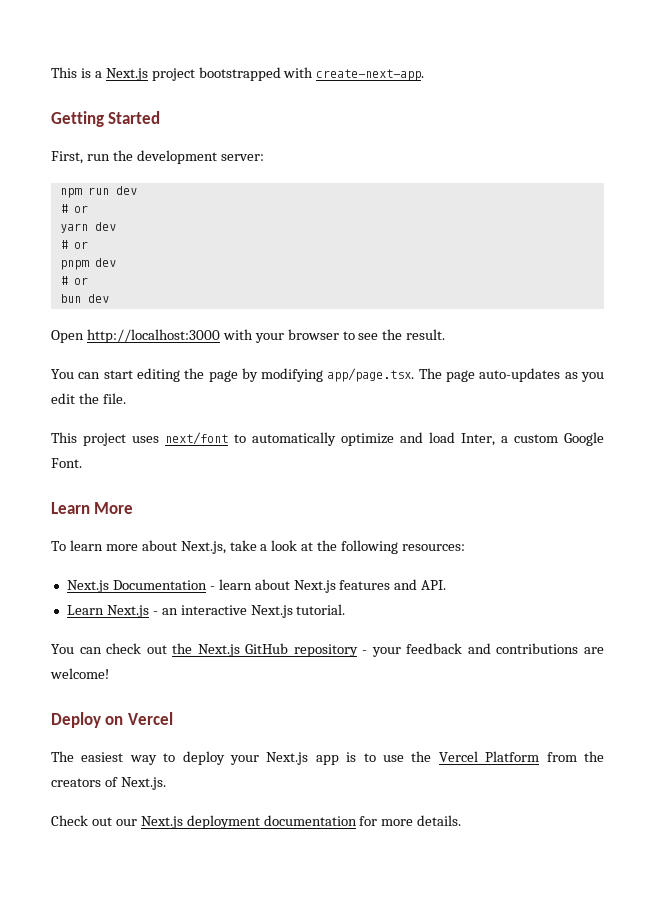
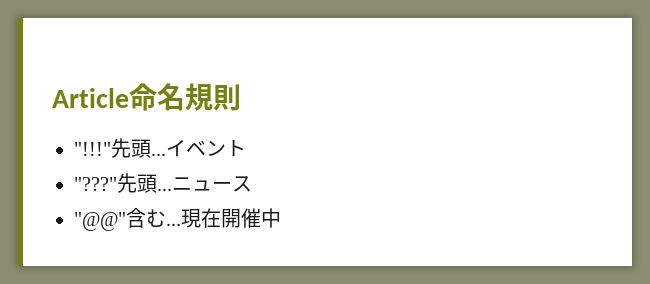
- This is a Next.js project bootstrapped with create-next-app.
- Getting Started
- First, run the development server:
- npm run dev
- # or
- yarn dev
- # or
- pnpm dev
- # or
- bun dev
- Open http://localhost:3000 with your browser to see the result.
- You can start editing the page by modifying app/page.tsx. The page auto-updates as you edit the file.
- This project uses next/font to automatically optimize and load Inter, a custom Google Font.
- Learn More
- To learn more about Next.js, take a look at the following resources:
- Next.js Documentation - learn about Next.js features and API.
- Learn Next.js - an interactive Next.js tutorial.
- You can check out the Next.js GitHub repository - your feedback and contributions are welcome!
- Deploy on Vercel
- The easiest way to deploy your Next.js app is to use the Vercel Platform from the creators of Next.js.
- Check out our Next.js deployment documentation for more details.
+ Article命名規則
+ "!!!"先頭...イベント
+ "???"先頭...ニュース
+ "@@"含む...現在開催中

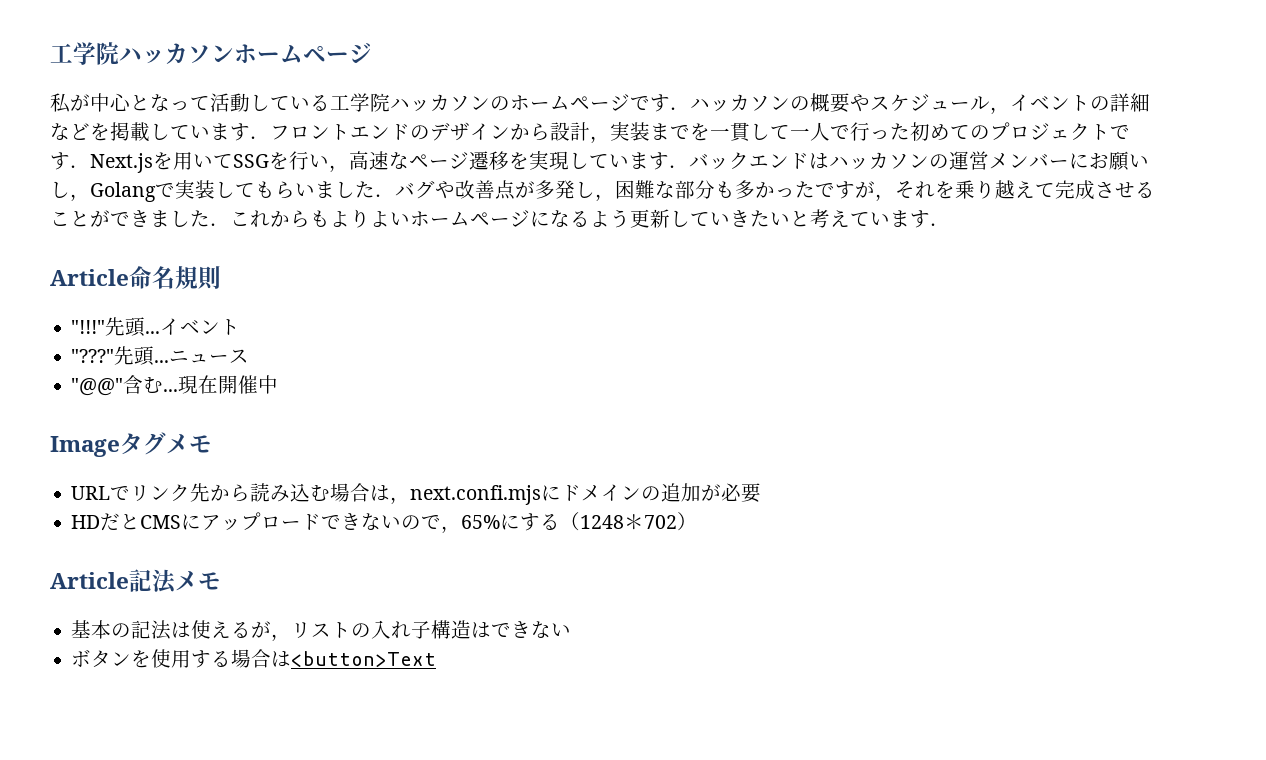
+ 工学院ハッカソンホームページ
+ 私が中心となって活動している工学院ハッカソンのホームページです．ハッカソンの概要やスケジュール，イベントの詳細などを掲載しています．フロントエンドのデザインから設計，実装までを一貫して一人で行った初めてのプロジェクトです．Next.jsを用いてSSGを行い，高速なページ遷移を実現しています．バックエンドはハッカソンの運営メンバーにお願いし，Golangで実装してもらいました．バグや改善点が多発し，困難な部分も多かったですが，それを乗り越えて完成させることができました．これからもよりよいホームページになるよう更新していきたいと考えています．
+ Imageタグメモ
+ URLでリンク先から読み込む場合は，next.confi.mjsにドメインの追加が必要
+ HDだとCMSにアップロードできないので，65%にする（1248＊702）
+ Article記法メモ
+ 基本の記法は使えるが，リストの入れ子構造はできない
+ ボタンを使用する場合は<button>Text

